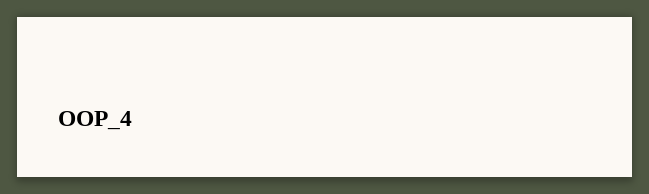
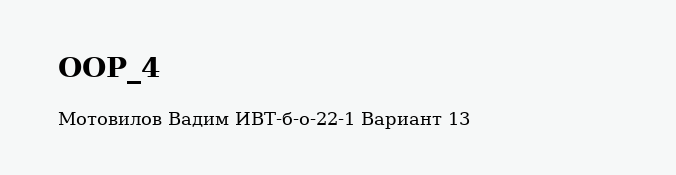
+ Мотовилов Вадим ИВТ-б-о-22-1 Вариант 13

